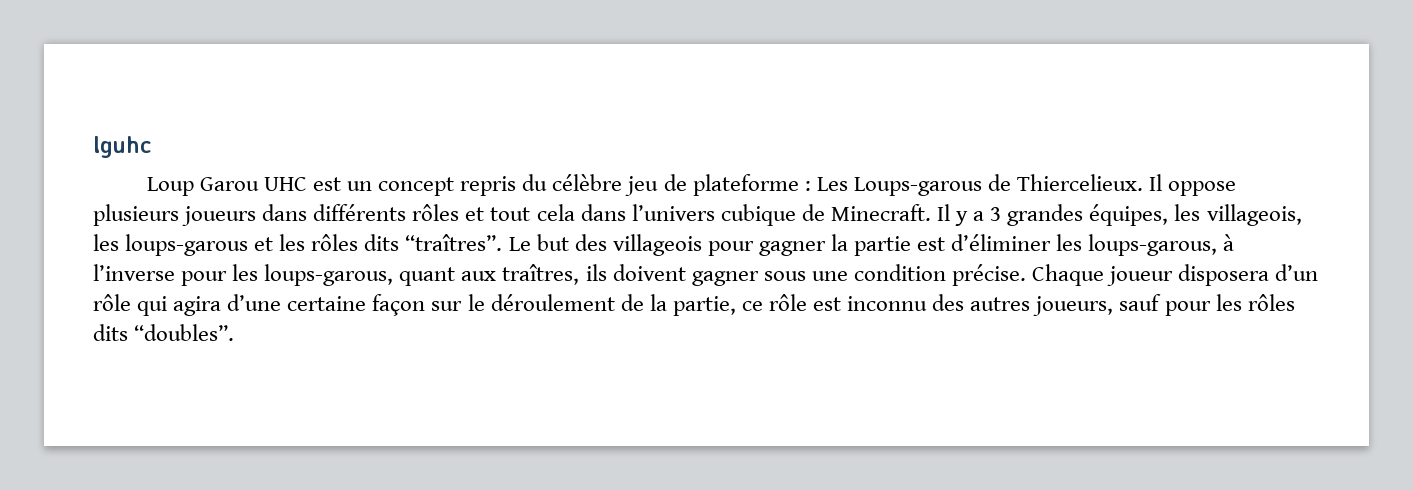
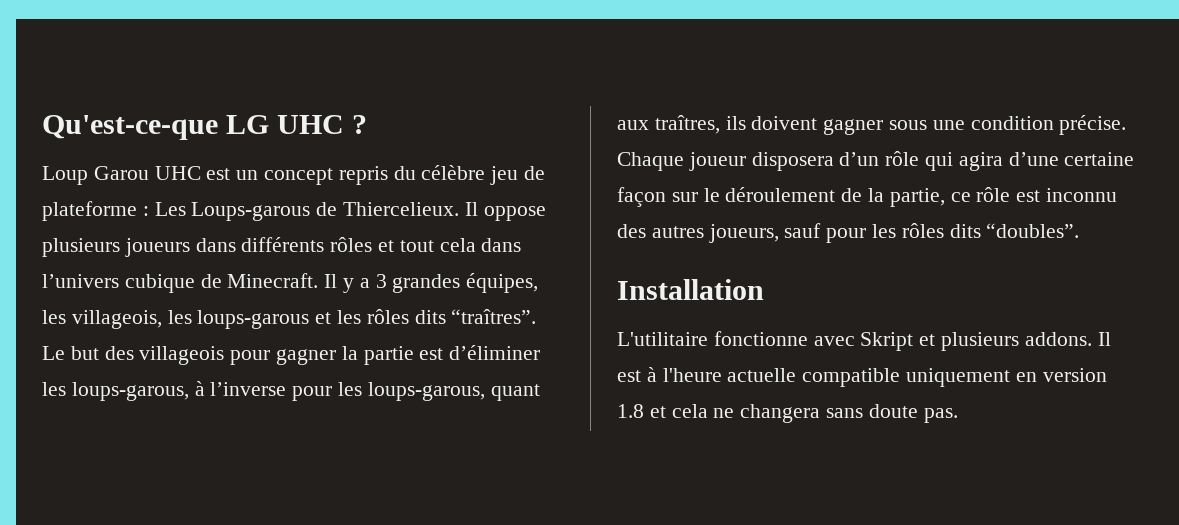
- lguhc
+ Qu'est-ce-que LG UHC ?
+ Installation
+ L'utilitaire fonctionne avec Skript et plusieurs addons. Il est à l'heure actuelle compatible uniquement en version 1.8 et cela ne changera sans doute pas.

